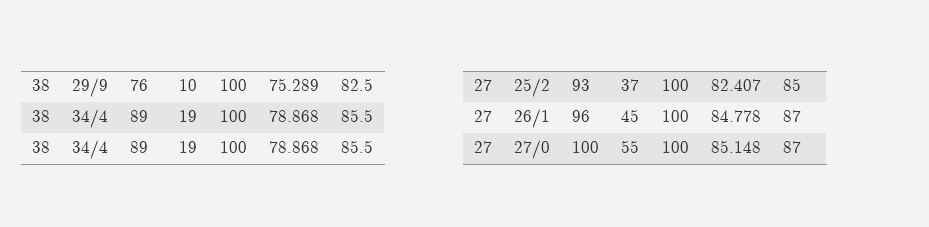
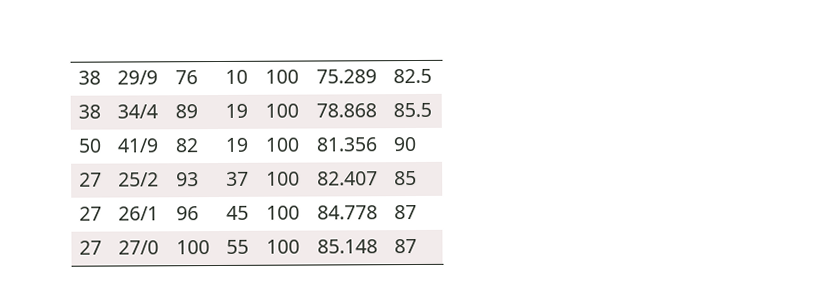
  38 | 29/9 | 76 | 10 | 100 | 75.289 | 82.5
  38 | 34/4 | 89 | 19 | 100 | 78.868 | 85.5
- 38 | 34/4 | 89 | 19 | 100 | 78.868 | 85.5
+ 50 | 41/9 | 82 | 19 | 100 | 81.356 | 90

